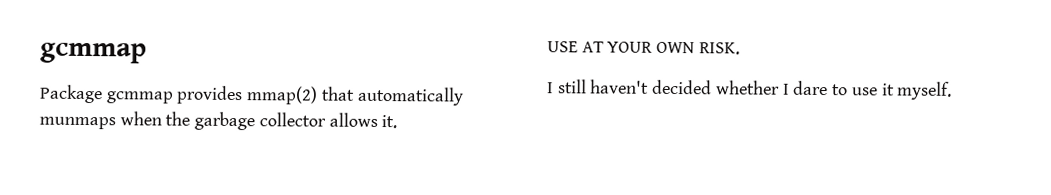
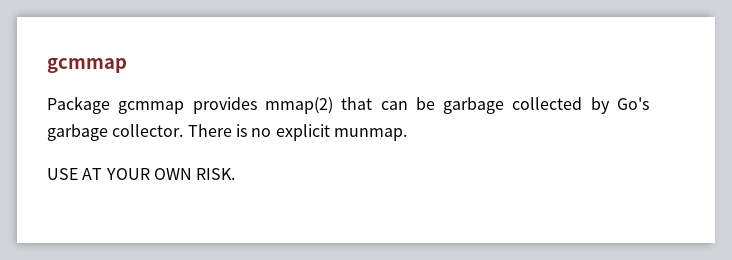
- Package gcmmap provides mmap(2) that automatically munmaps when the garbage collector allows it.
+ Package gcmmap provides mmap(2) that can be garbage collected by Go's garbage collector. There is no explicit munmap.
- I still haven't decided whether I dare to use it myself.

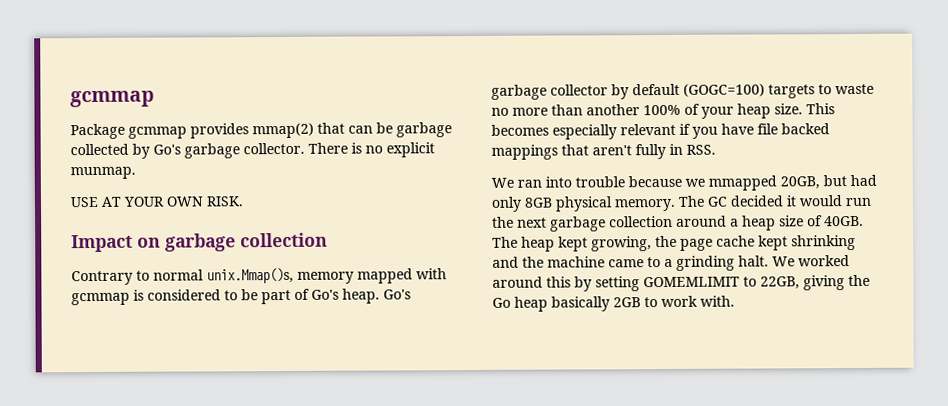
+ Impact on garbage collection
+ Contrary to normal unix.Mmap()s, memory mapped with gcmmap is considered to be part of Go's heap. Go's garbage collector by default (GOGC=100) targets to waste no more than another 100% of your heap size. This becomes especially relevant if you have file backed mappings that aren't fully in RSS.
+ We ran into trouble because we mmapped 20GB, but had only 8GB physical memory. The GC decided it would run the next garbage collection around a heap size of 40GB. The heap kept growing, the page cache kept shrinking and the machine came to a grinding halt. We worked around this by setting GOMEMLIMIT to 22GB, giving the Go heap basically 2GB to work with.

